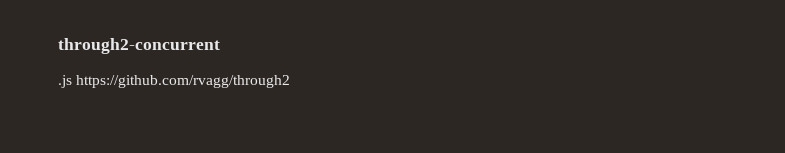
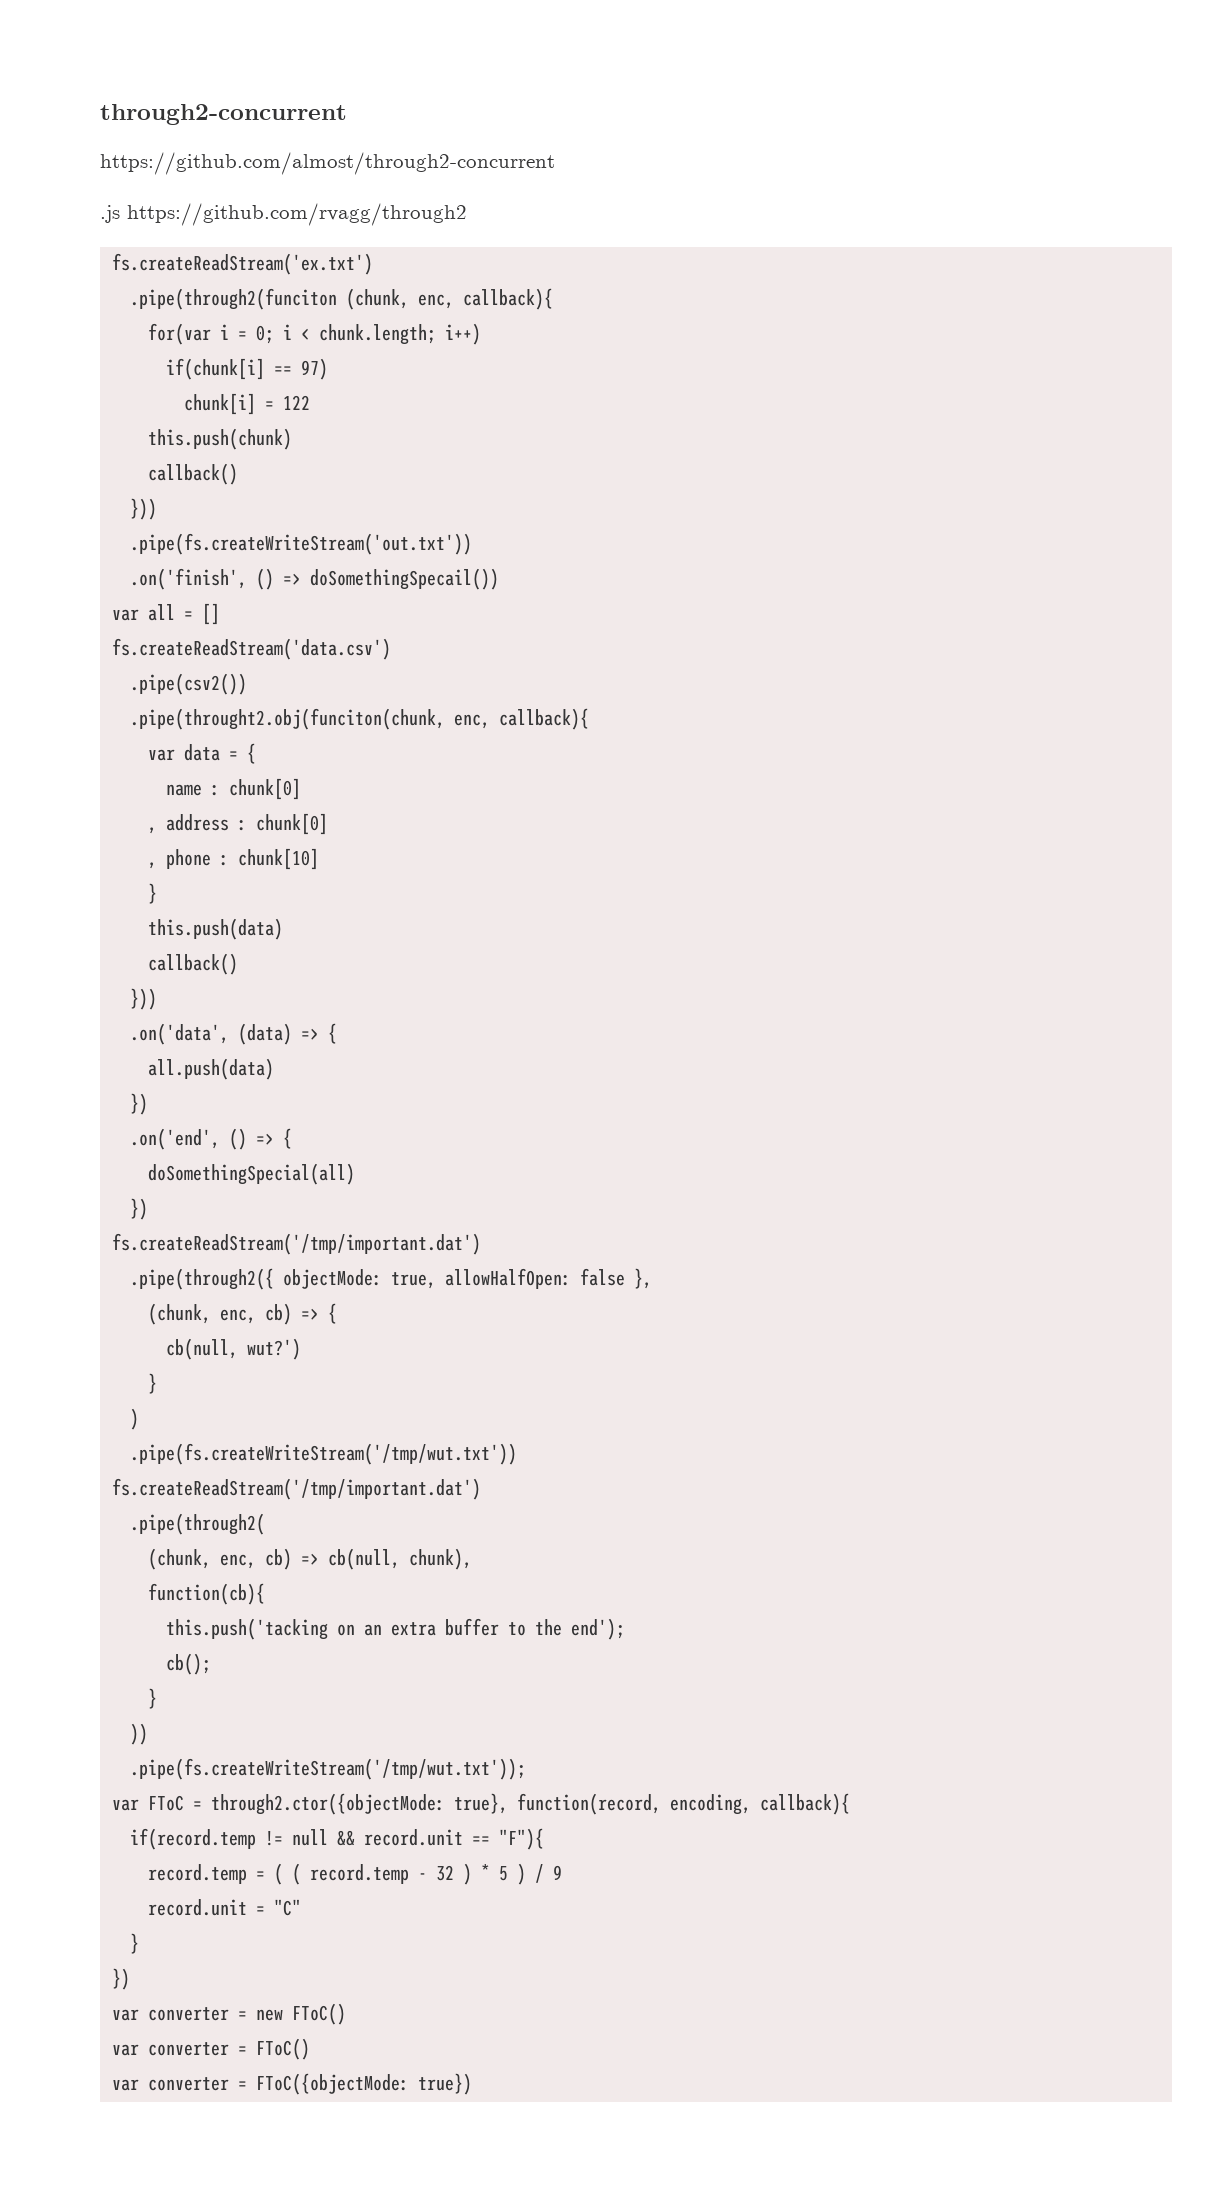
+ https://github.com/almost/through2-concurrent
+ fs.createReadStream('ex.txt')
+ .pipe(through2(funciton (chunk, enc, callback){
+ for(var i = 0; i < chunk.length; i++)
+ if(chunk[i] == 97)
+ chunk[i] = 122
+ this.push(chunk)
+ callback()
+ }))
+ .pipe(fs.createWriteStream('out.txt'))
+ .on('finish', () => doSomethingSpecail())
+ var all = []
+ fs.createReadStream('data.csv')
+ .pipe(csv2())
+ .pipe(throught2.obj(funciton(chunk, enc, callback){
+ var data = {
+ name : chunk[0]
+ , address : chunk[0]
+ , phone : chunk[10]
+ }
+ this.push(data)
+ callback()
+ }))
+ .on('data', (data) => {
+ all.push(data)
+ })
+ .on('end', () => {
+ doSomethingSpecial(all)
+ })
+ fs.createReadStream('/tmp/important.dat')
+ .pipe(through2({ objectMode: true, allowHalfOpen: false },
+ (chunk, enc, cb) => {
+ cb(null, wut?')
+ }
+ )
+ .pipe(fs.createWriteStream('/tmp/wut.txt'))
+ fs.createReadStream('/tmp/important.dat')
+ .pipe(through2(
+ (chunk, enc, cb) => cb(null, chunk),
+ function(cb){
+ this.push('tacking on an extra buffer to the end');
+ cb();
+ }
+ ))
+ .pipe(fs.createWriteStream('/tmp/wut.txt'));
+ var FToC = through2.ctor({objectMode: true}, function(record, encoding, callback){
+ if(record.temp != null && record.unit == "F"){
+ record.temp = ( ( record.temp - 32 ) * 5 ) / 9
+ record.unit = "C"
+ }
+ })
+ var converter = new FToC()
+ var converter = FToC()
+ var converter = FToC({objectMode: true})

